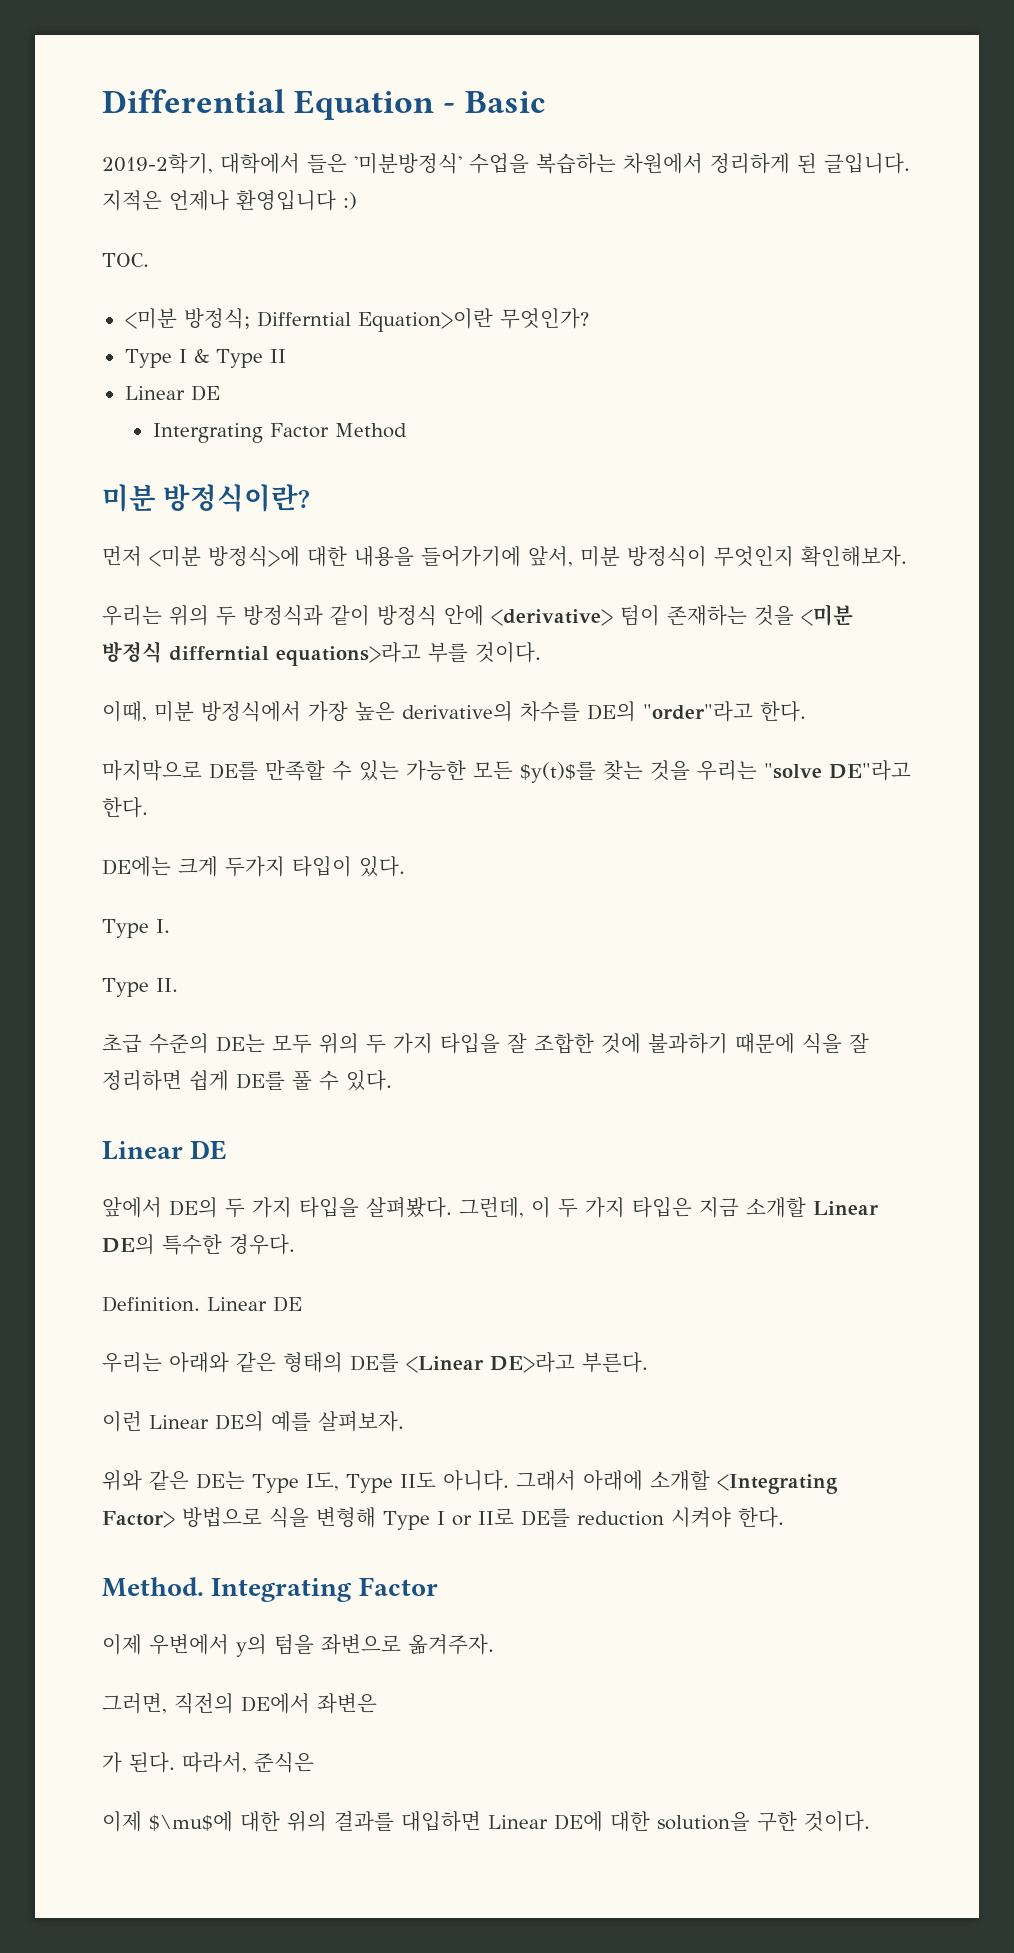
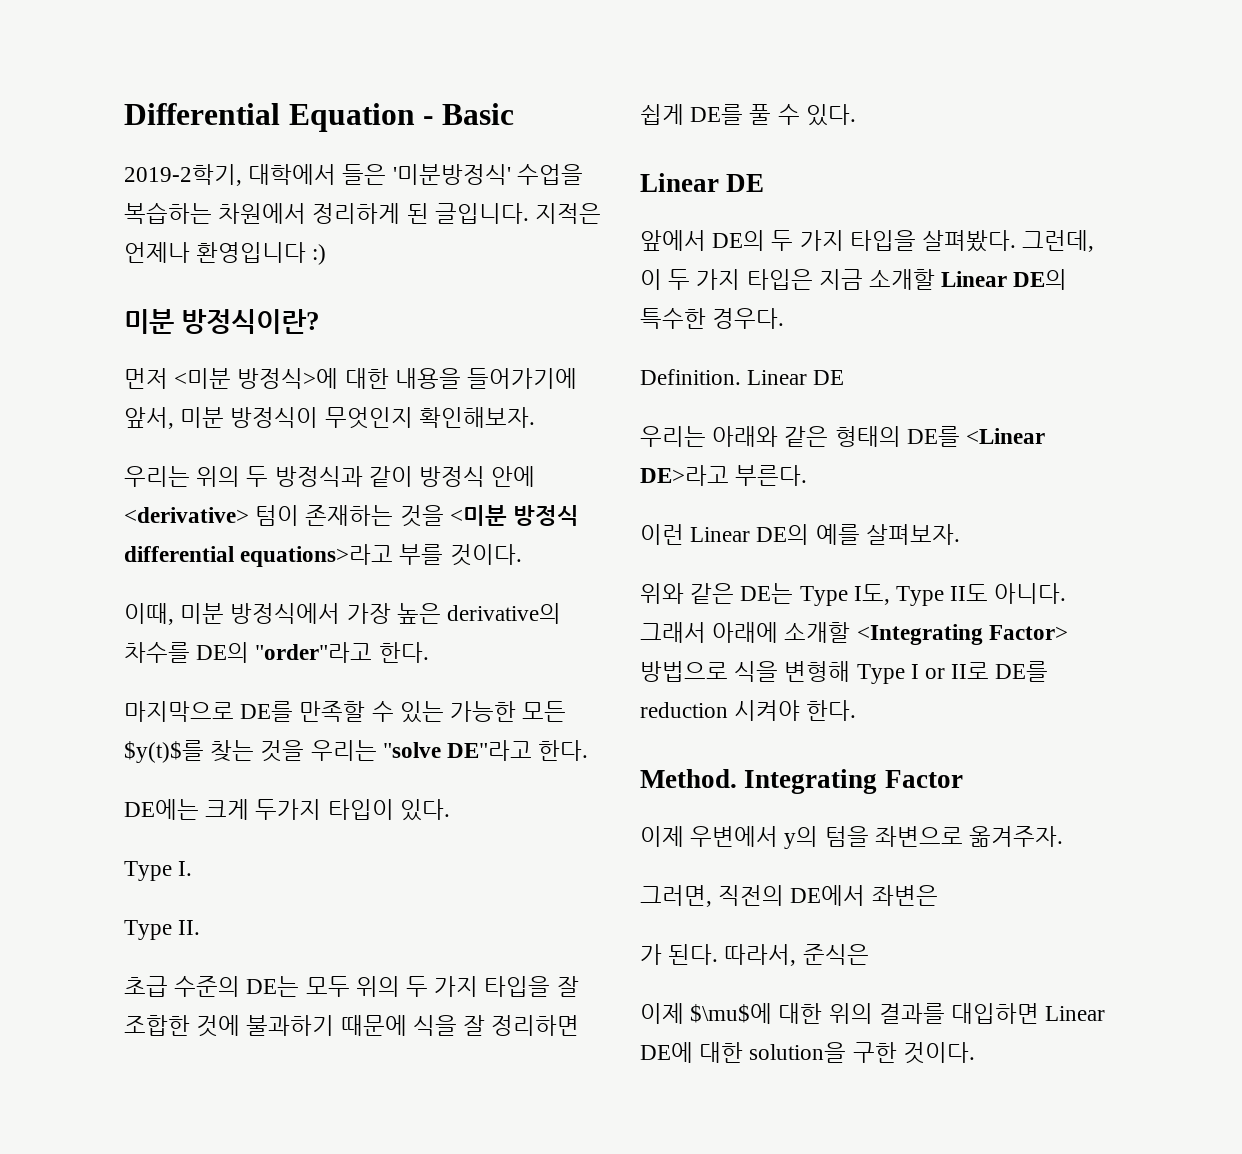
- TOC.
- <미분 방정식; Differntial Equation>이란 무엇인가?
- Type I & Type II
- Linear DE
- Intergrating Factor Method
- 우리는 위의 두 방정식과 같이 방정식 안에 <derivative> 텀이 존재하는 것을 <미분 방정식 differntial equations>라고 부를 것이다.
+ 우리는 위의 두 방정식과 같이 방정식 안에 <derivative> 텀이 존재하는 것을 <미분 방정식 differential equations>라고 부를 것이다.

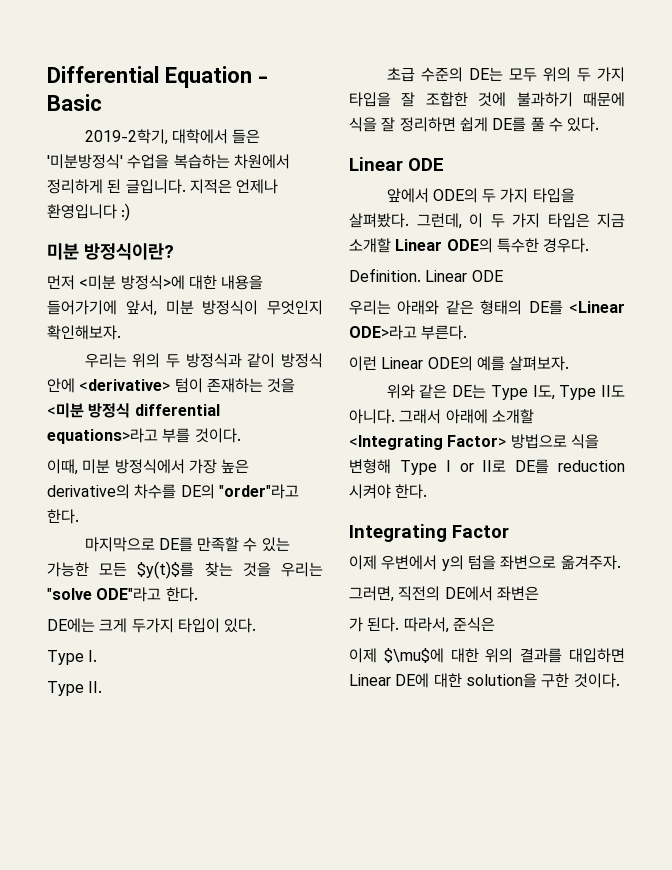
- 마지막으로 DE를 만족할 수 있는 가능한 모든 $y(t)$를 찾는 것을 우리는 "solve DE"라고 한다.
+ 마지막으로 DE를 만족할 수 있는 가능한 모든 $y(t)$를 찾는 것을 우리는 "solve ODE"라고 한다.
  초급 수준의 DE는 모두 위의 두 가지 타입을 잘 조합한 것에 불과하기 때문에 식을 잘 정리하면 쉽게 DE를 풀 수 있다.
- Linear DE
+ Linear ODE
- 앞에서 DE의 두 가지 타입을 살펴봤다.
+ 앞에서 ODE의 두 가지 타입을 살펴봤다.
- 그런데, 이 두 가지 타입은 지금 소개할 Linear DE의 특수한 경우다.
+ 그런데, 이 두 가지 타입은 지금 소개할 Linear ODE의 특수한 경우다.
- Definition. Linear DE
+ Definition. Linear ODE
- 우리는 아래와 같은 형태의 DE를 <Linear DE>라고 부른다.
+ 우리는 아래와 같은 형태의 DE를 <Linear ODE>라고 부른다.
- 이런 Linear DE의 예를 살펴보자.
+ 이런 Linear ODE의 예를 살펴보자.
- Method.

